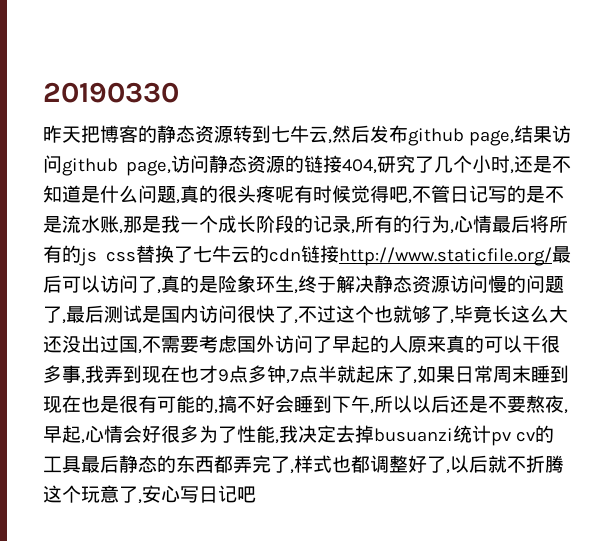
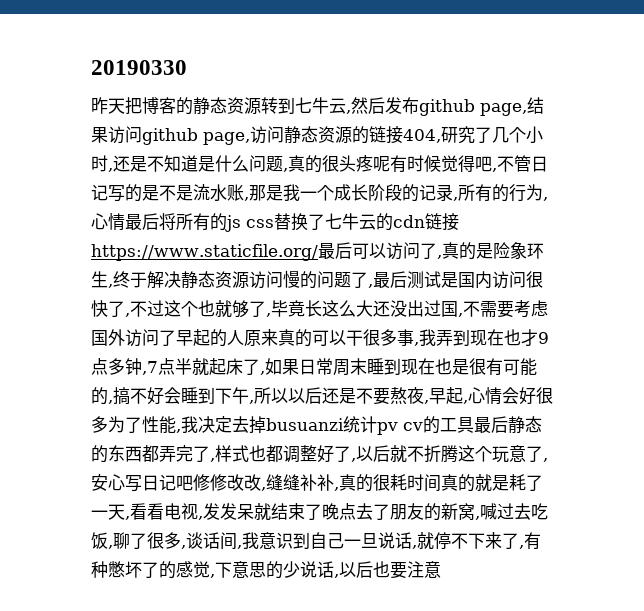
- 昨天把博客的静态资源转到七牛云,然后发布github page,结果访问github page,访问静态资源的链接404,研究了几个小时,还是不知道是什么问题,真的很头疼呢有时候觉得吧,不管日记写的是不是流水账,那是我一个成长阶段的记录,所有的行为,心情最后将所有的js css替换了七牛云的cdn链接http://www.staticfile.org/最后可以访问了,真的是险象环生,终于解决静态资源访问慢的问题了,最后测试是国内访问很快了,不过这个也就够了,毕竟长这么大还没出过国,不需要考虑国外访问了早起的人原来真的可以干很多事,我弄到现在也才9点多钟,7点半就起床了,如果日常周末睡到现在也是很有可能的,搞不好会睡到下午,所以以后还是不要熬夜,早起,心情会好很多为了性能,我决定去掉busuanzi统计pv cv的工具最后静态的东西都弄完了,样式也都调整好了,以后就不折腾这个玩意了,安心写日记吧
+ 昨天把博客的静态资源转到七牛云,然后发布github page,结果访问github page,访问静态资源的链接404,研究了几个小时,还是不知道是什么问题,真的很头疼呢有时候觉得吧,不管日记写的是不是流水账,那是我一个成长阶段的记录,所有的行为,心情最后将所有的js css替换了七牛云的cdn链接https://www.staticfile.org/最后可以访问了,真的是险象环生,终于解决静态资源访问慢的问题了,最后测试是国内访问很快了,不过这个也就够了,毕竟长这么大还没出过国,不需要考虑国外访问了早起的人原来真的可以干很多事,我弄到现在也才9点多钟,7点半就起床了,如果日常周末睡到现在也是很有可能的,搞不好会睡到下午,所以以后还是不要熬夜,早起,心情会好很多为了性能,我决定去掉busuanzi统计pv cv的工具最后静态的东西都弄完了,样式也都调整好了,以后就不折腾这个玩意了,安心写日记吧修修改改,缝缝补补,真的很耗时间真的就是耗了一天,看看电视,发发呆就结束了晚点去了朋友的新窝,喊过去吃饭,聊了很多,谈话间,我意识到自己一旦说话,就停不下来了,有种憋坏了的感觉,下意思的少说话,以后也要注意

